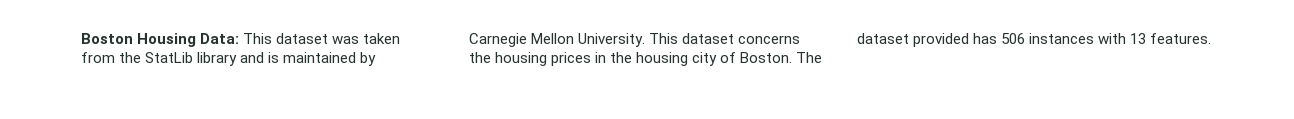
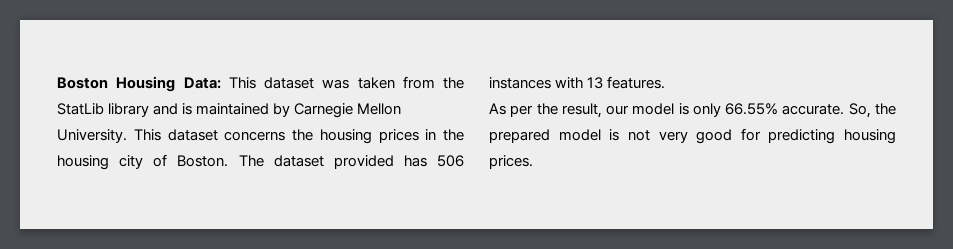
+ As per the result, our model is only 66.55% accurate. So, the prepared model is not very good for predicting housing prices.

